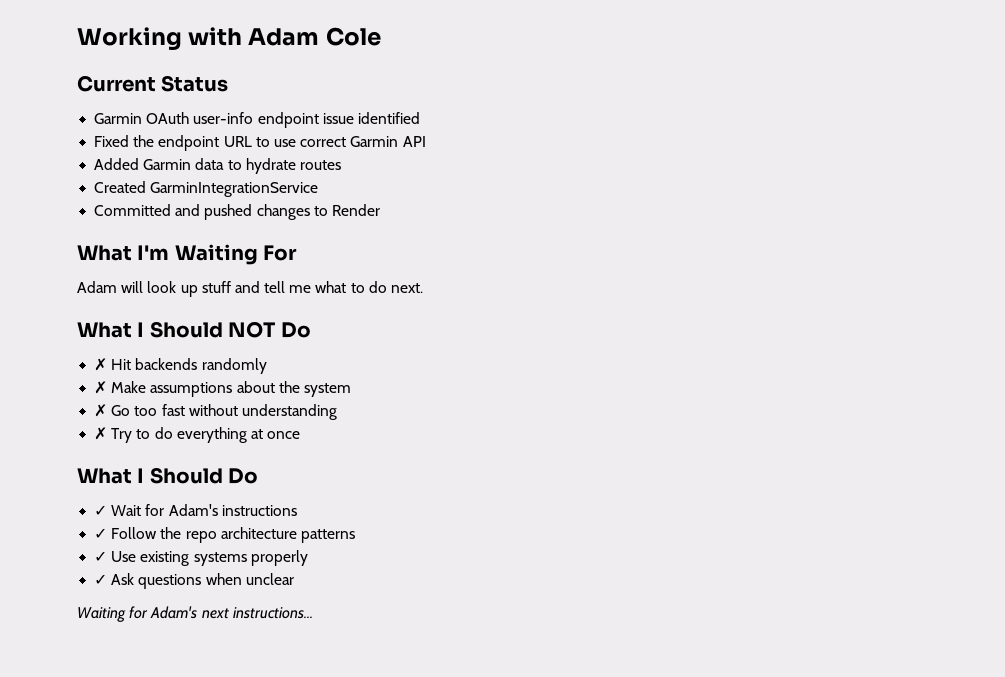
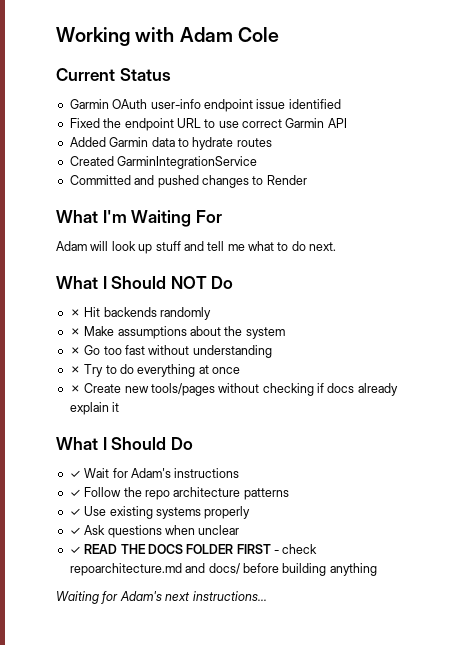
+ ✗ Create new tools/pages without checking if docs already explain it
+ ✓ READ THE DOCS FOLDER FIRST - check repoarchitecture.md and docs/ before building anything

